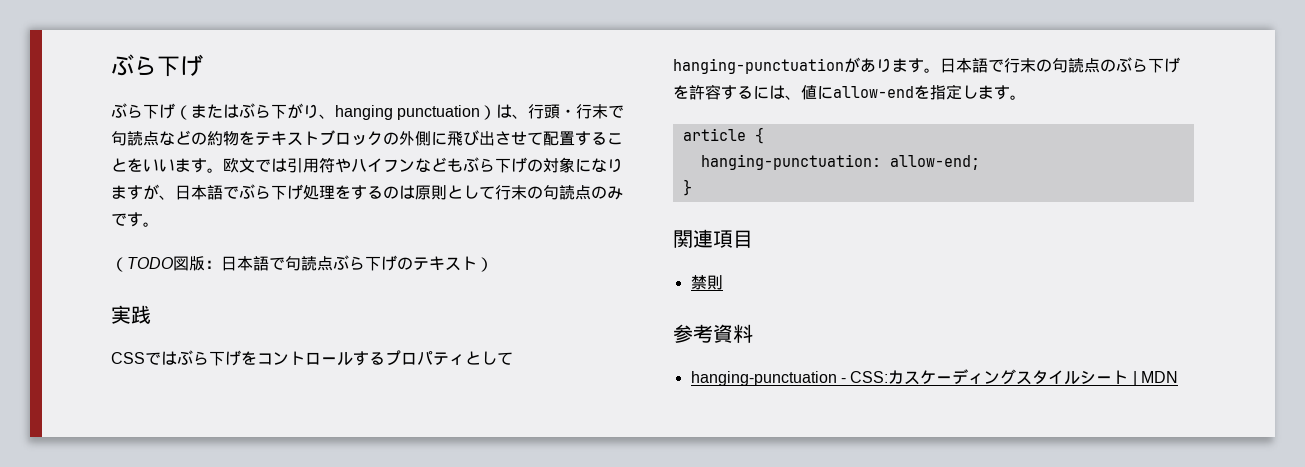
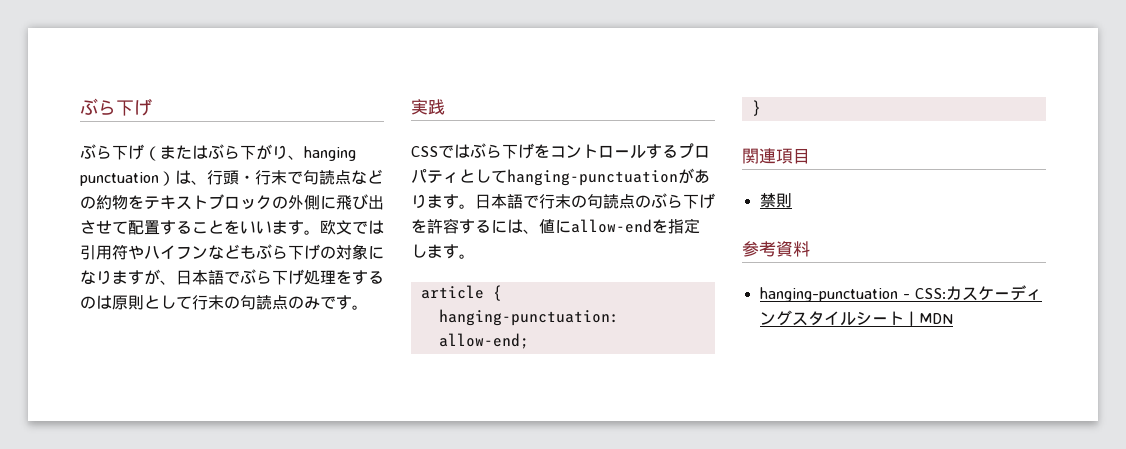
- （TODO図版：日本語で句読点ぶら下げのテキスト）

